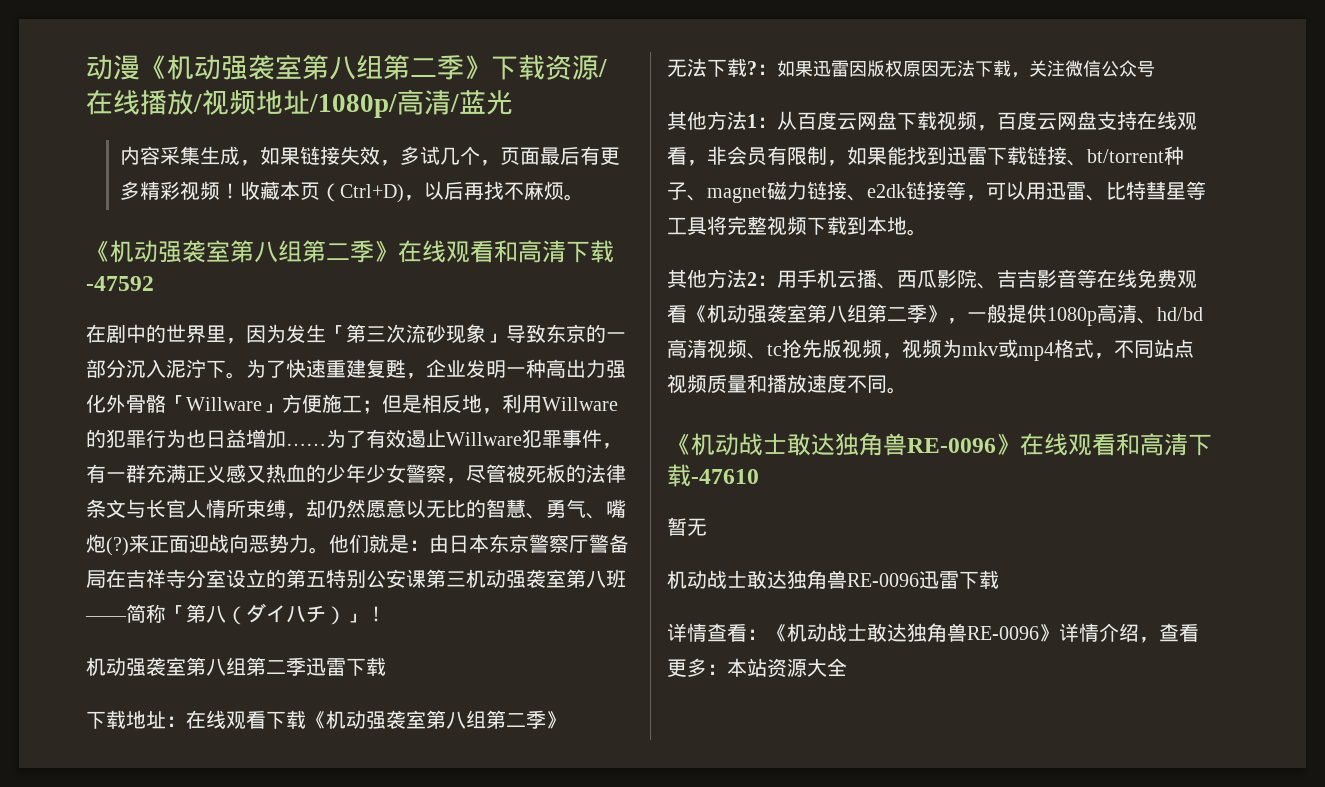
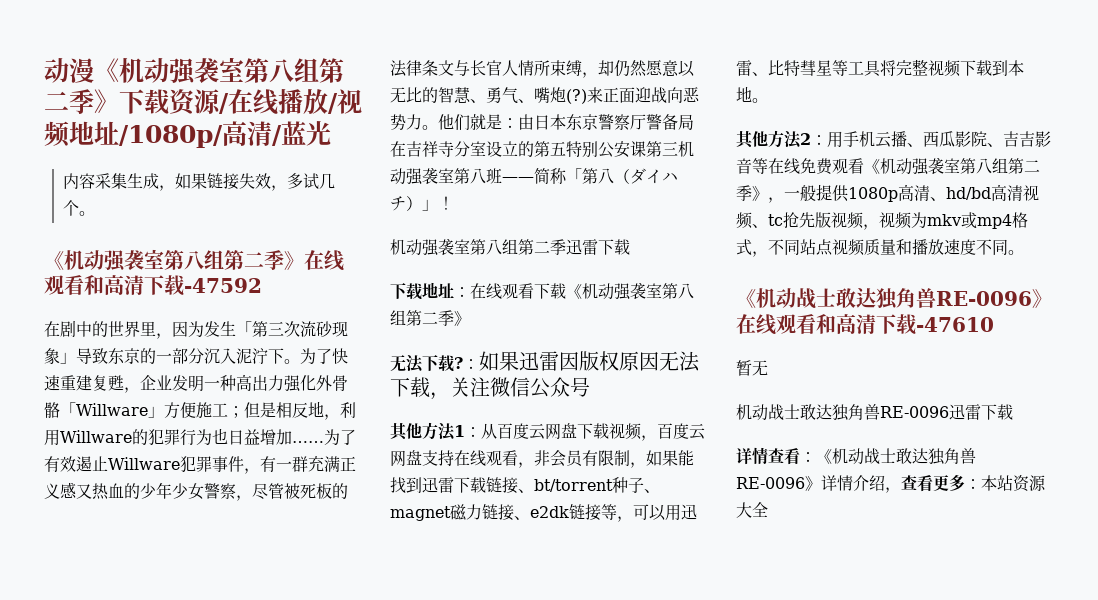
- 内容采集生成，如果链接失效，多试几个，页面最后有更多精彩视频！收藏本页（Ctrl+D)，以后再找不麻烦。
+ 内容采集生成，如果链接失效，多试几个。

